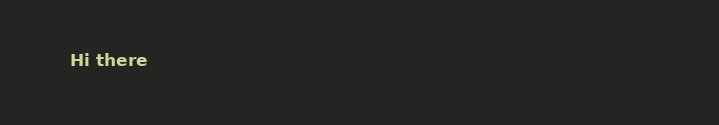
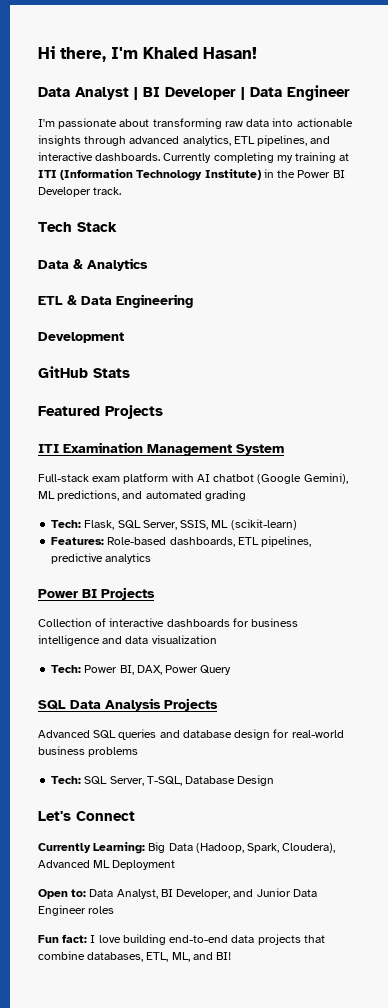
- Hi there
+ Hi there, I'm Khaled Hasan!
+ Data Analyst | BI Developer | Data Engineer
+ I'm passionate about transforming raw data into actionable insights through advanced analytics, ETL pipelines, and interactive dashboards. Currently completing my training at ITI (Information Technology Institute) in the Power BI Developer track.
+ Tech Stack
+ Data & Analytics
+ ETL & Data Engineering
+ Development
+ GitHub Stats
+ Featured Projects
+ ITI Examination Management System
+ Full-stack exam platform with AI chatbot (Google Gemini), ML predictions, and automated grading
+ Tech: Flask, SQL Server, SSIS, ML (scikit-learn)
+ Features: Role-based dashboards, ETL pipelines, predictive analytics
+ Power BI Projects
+ Collection of interactive dashboards for business intelligence and data visualization
+ Tech: Power BI, DAX, Power Query
+ SQL Data Analysis Projects
+ Advanced SQL queries and database design for real-world business problems
+ Tech: SQL Server, T-SQL, Database Design
+ Let's Connect
+ Currently Learning: Big Data (Hadoop, Spark, Cloudera), Advanced ML Deployment
+ Open to: Data Analyst, BI Developer, and Junior Data Engineer roles
+ Fun fact: I love building end-to-end data projects that combine databases, ETL, ML, and BI!

